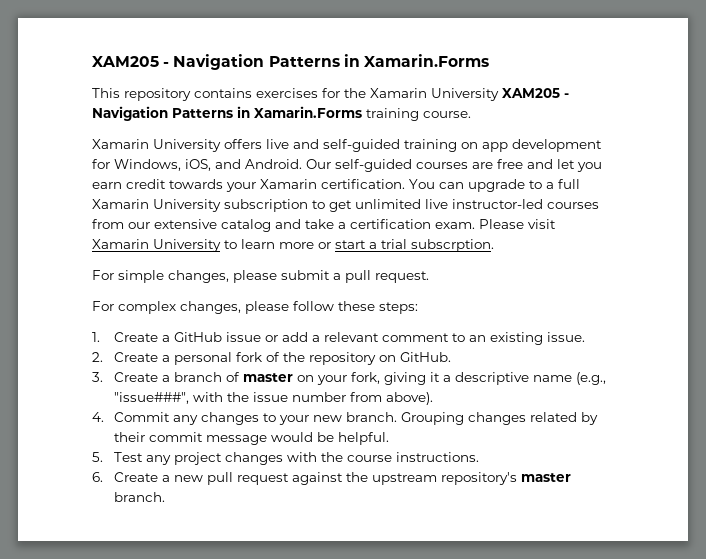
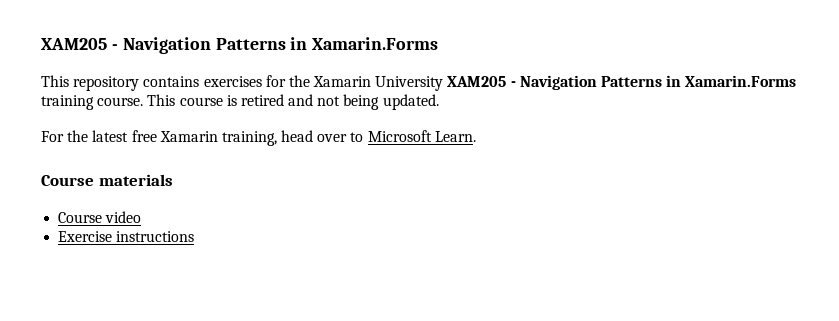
- This repository contains exercises for the Xamarin University XAM205 - Navigation Patterns in Xamarin.Forms training course.
- Xamarin University offers live and self-guided training on app development for Windows, iOS, and Android. Our self-guided courses are free and let you earn credit towards your Xamarin certification. You can upgrade to a full Xamarin University subscription to get unlimited live instructor-led courses from our extensive catalog and take a certification exam. Please visit Xamarin University to learn more or start a trial subscrption.
- For simple changes, please submit a pull request.
- For complex changes, please follow these steps:
- 1. Create a GitHub issue or add a relevant comment to an existing issue.
- 2. Create a personal fork of the repository on GitHub.
- 3. Create a branch of master on your fork, giving it a descriptive name (e.g., "issue###", with the issue number from above).
- 4. Commit any changes to your new branch. Grouping changes related by their commit message would be helpful.
- 5. Test any project changes with the course instructions.
- 6. Create a new pull request against the upstream repository's master branch.
+ This repository contains exercises for the Xamarin University XAM205 - Navigation Patterns in Xamarin.Forms training course. This course is retired and not being updated.
+ For the latest free Xamarin training, head over to Microsoft Learn.
+ Course materials
+ Course video
+ Exercise instructions

